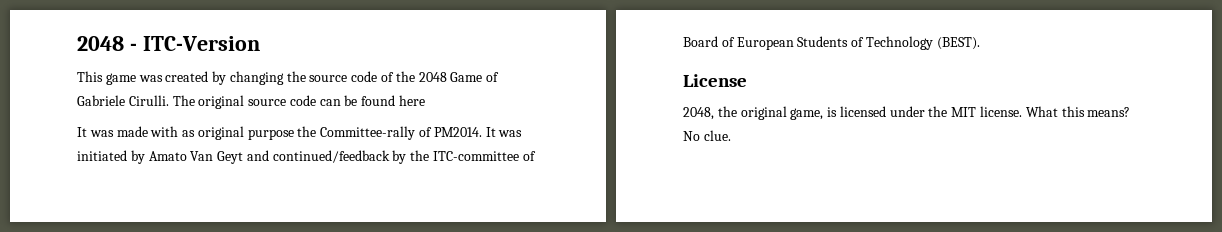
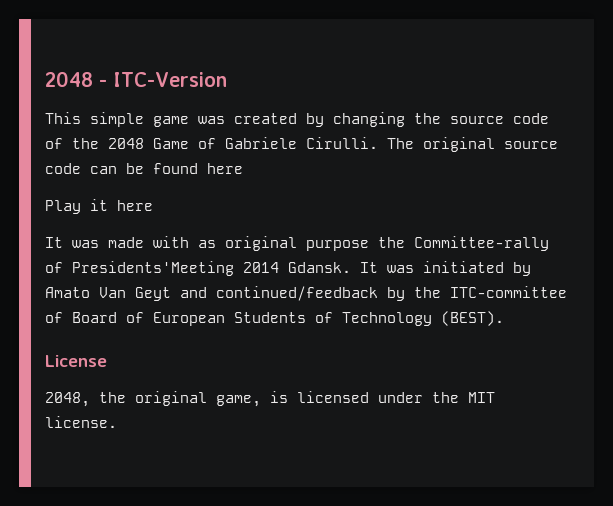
- This game was created by changing the source code of the 2048 Game of Gabriele Cirulli.
+ This simple game was created by changing the source code of the 2048 Game of Gabriele Cirulli.
+ Play it here
- It was made with as original purpose the Committee-rally of PM2014.
+ It was made with as original purpose the Committee-rally of Presidents'Meeting 2014 Gdansk.
- What this means? No clue.

